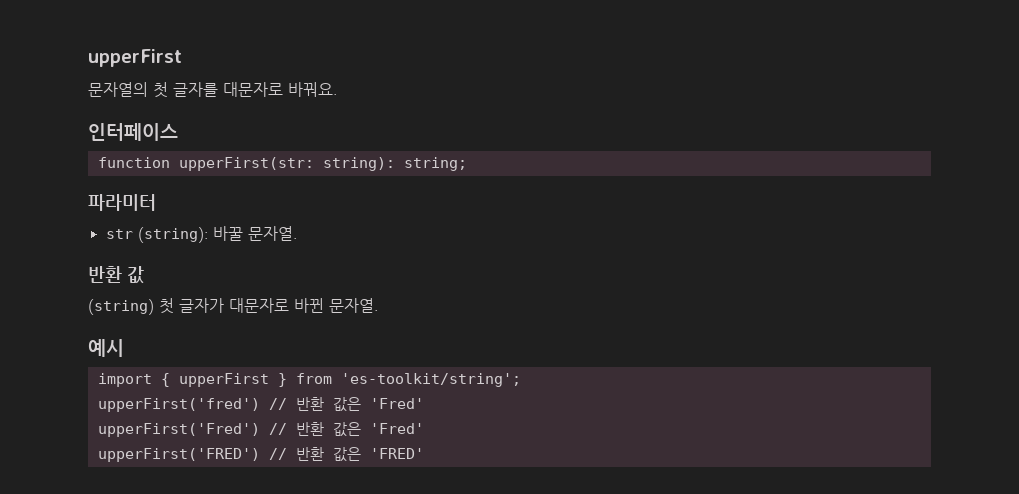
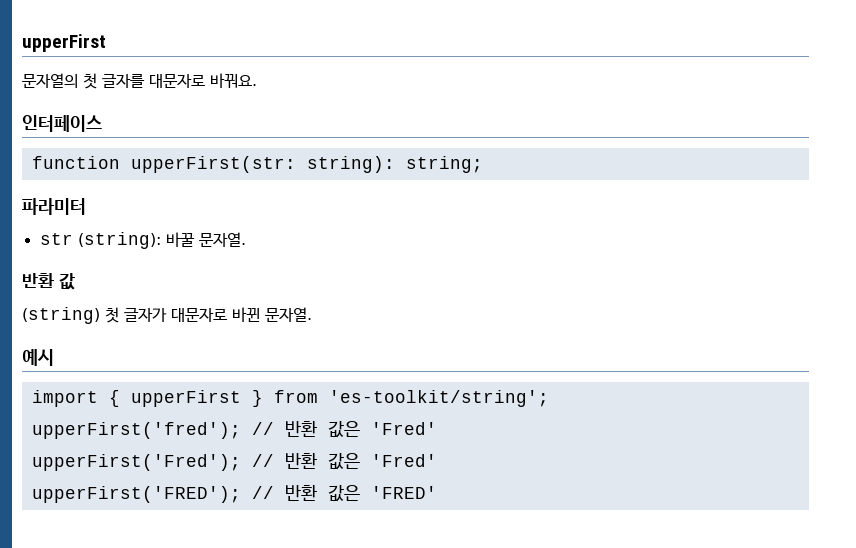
- upperFirst('fred') // 반환 값은 'Fred'
- upperFirst('Fred') // 반환 값은 'Fred'
- upperFirst('FRED') // 반환 값은 'FRED'
+ upperFirst('fred'); // 반환 값은 'Fred'
+ upperFirst('Fred'); // 반환 값은 'Fred'
+ upperFirst('FRED'); // 반환 값은 'FRED'

